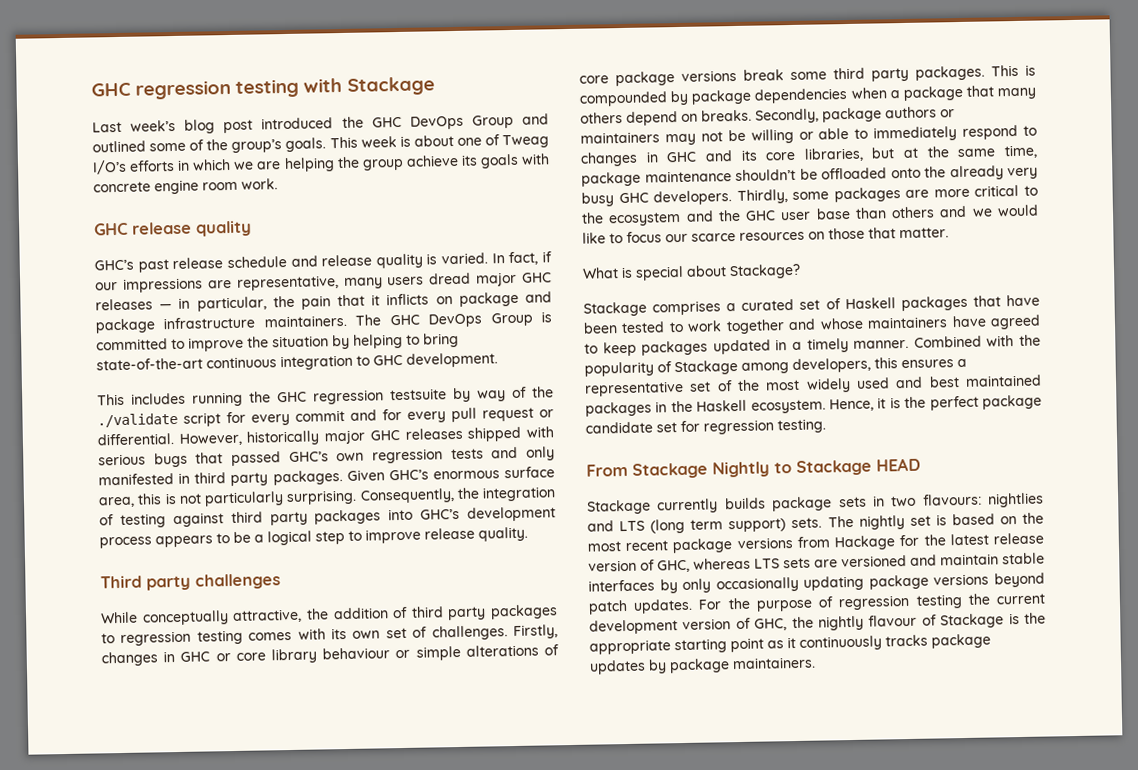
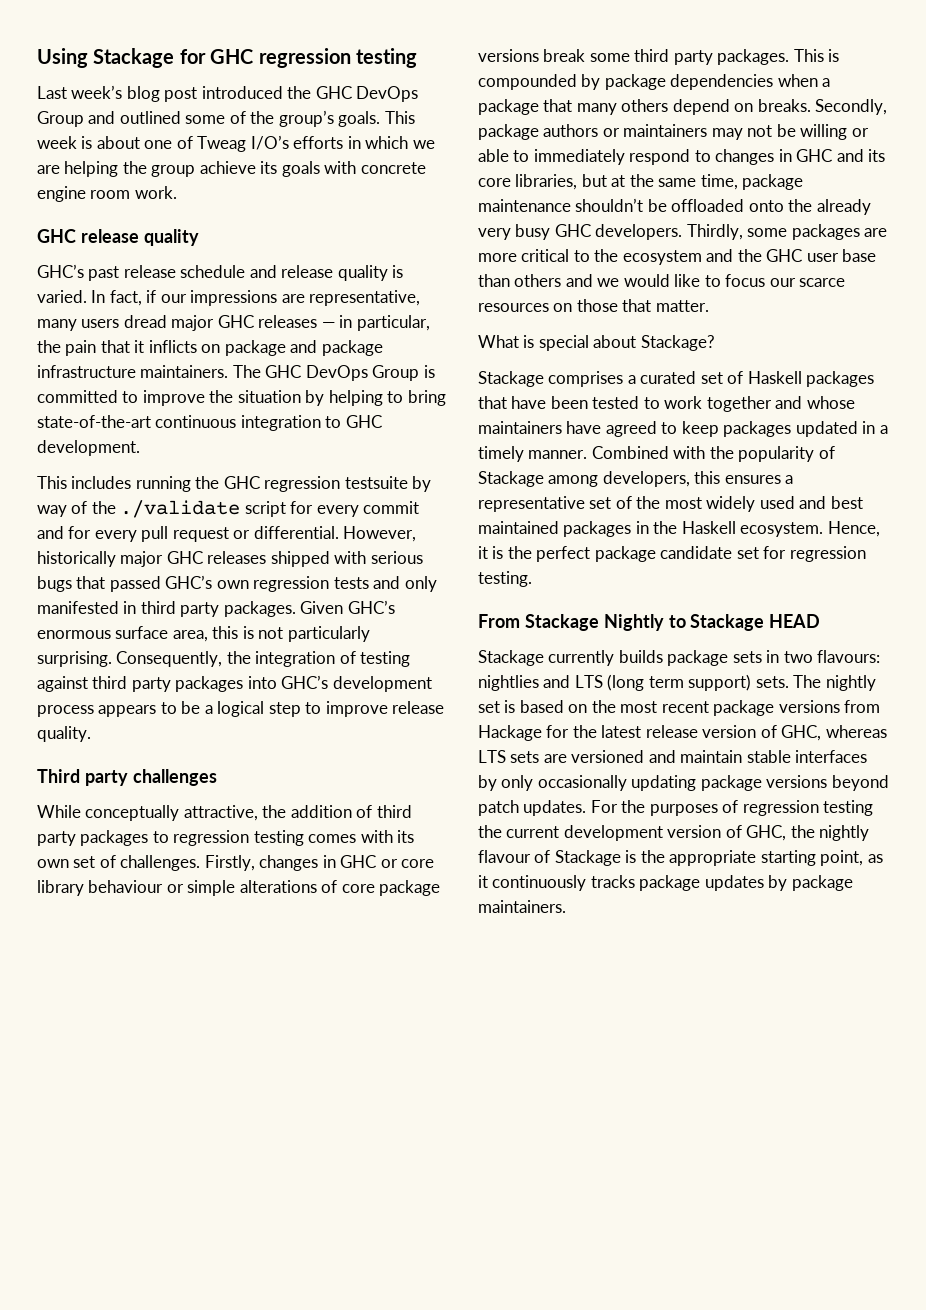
- GHC regression testing with Stackage
+ Using Stackage for GHC regression testing
- For the purpose of regression testing the current development version of GHC, the nightly flavour of Stackage is the appropriate starting point as it continuously tracks package updates by package maintainers.
+ For the purposes of regression testing the current development version of GHC, the nightly flavour of Stackage is the appropriate starting point, as it continuously tracks package updates by package maintainers.

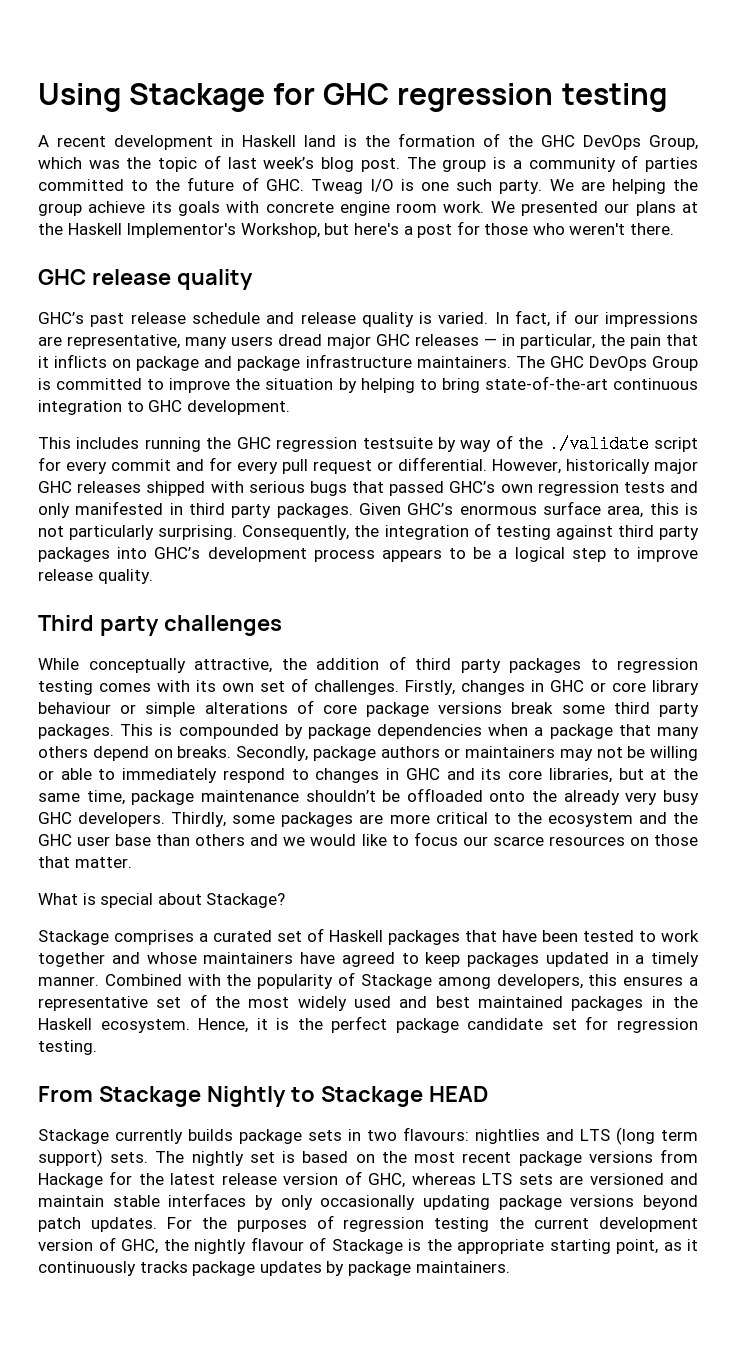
- Last week’s blog post introduced the GHC DevOps Group and outlined some of the group’s goals. This week is about one of Tweag I/O’s efforts in which we are helping the group achieve its goals with concrete engine room work.
+ A recent development in Haskell land is the formation of the GHC DevOps Group, which was the topic of last week’s blog post. The group is a community of parties committed to the future of GHC. Tweag I/O is one such party. We are helping the group achieve its goals with concrete engine room work. We presented our plans at the Haskell Implementor's Workshop, but here's a post for those who weren't there.

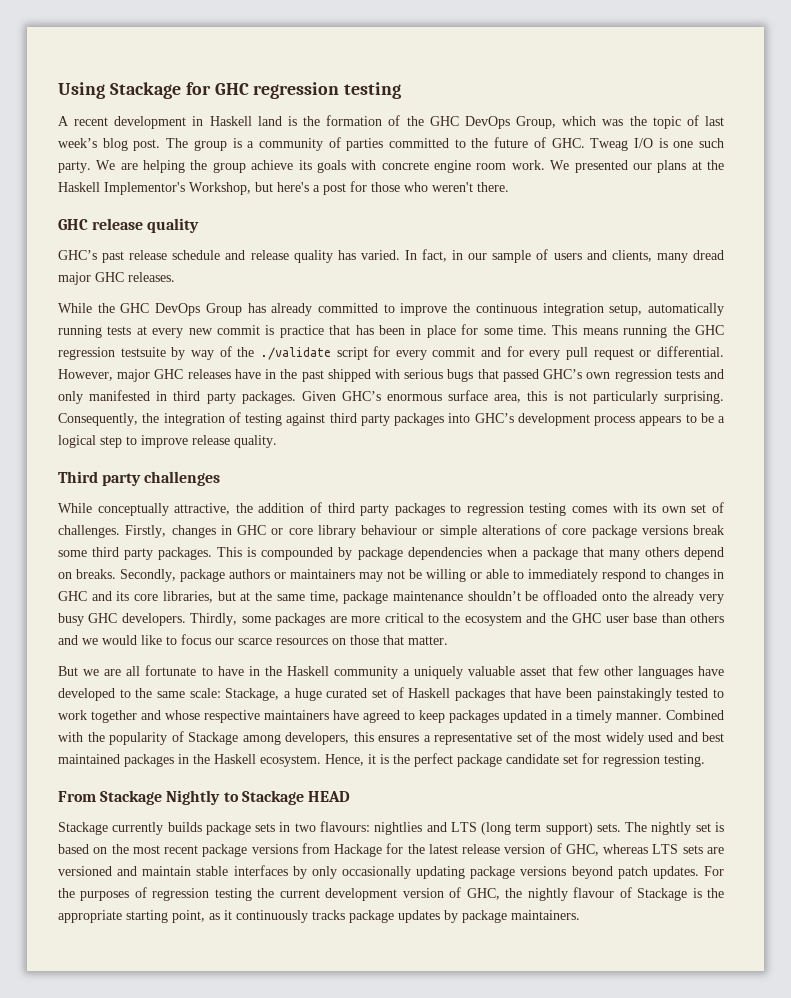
- GHC’s past release schedule and release quality is varied.
+ GHC’s past release schedule and release quality has varied.
- In fact, if our impressions are representative, many users dread major GHC releases — in particular, the pain that it inflicts on package and package infrastructure maintainers. The GHC DevOps Group is committed to improve the situation by helping to bring state-of-the-art continuous integration to GHC development.
- This includes running the GHC regression testsuite by way of the ./validate script for every commit and for every pull request or differential.
+ In fact, in our sample of users and clients, many dread major GHC releases.
+ While the GHC DevOps Group has already committed to improve the continuous integration setup, automatically running tests at every new commit is practice that has been in place for some time. This means running the GHC regression testsuite by way of the ./validate script for every commit and for every pull request or differential.
- However, historically major GHC releases shipped with serious bugs that passed GHC’s own regression tests and only manifested in third party packages.
+ However, major GHC releases have in the past shipped with serious bugs that passed GHC’s own regression tests and only manifested in third party packages.
- What is special about Stackage?
- Stackage comprises a curated set of Haskell packages that have been tested to work together and whose maintainers have agreed to keep packages updated in a timely manner.
+ But we are all fortunate to have in the Haskell community a uniquely valuable asset that few other languages have developed to the same scale: Stackage, a huge curated set of Haskell packages that have been painstakingly tested to work together and whose respective maintainers have agreed to keep packages updated in a timely manner.

